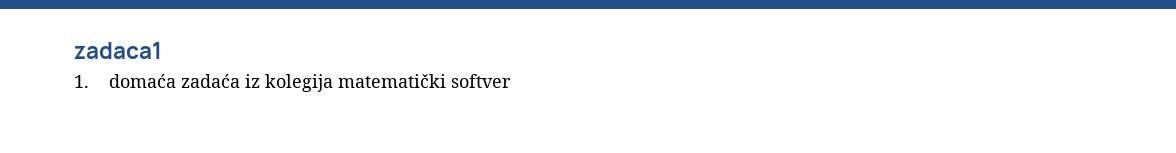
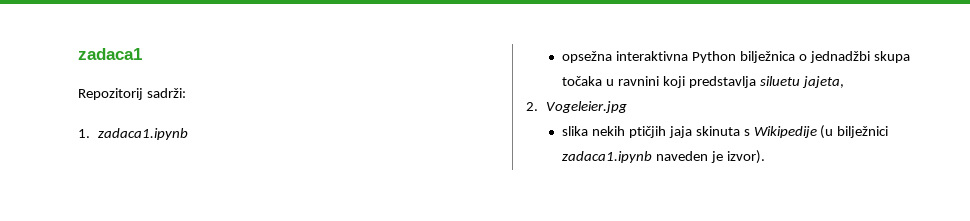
+ Repozitorij sadrži:
- 1. domaća zadaća iz kolegija matematički softver
+ 1. zadaca1.ipynb
+ opsežna interaktivna Python bilježnica o jednadžbi skupa točaka u ravnini koji predstavlja siluetu jajeta,
+ 2. Vogeleier.jpg
+ slika nekih ptičjih jaja skinuta s Wikipedije (u bilježnici zadaca1.ipynb naveden je izvor).

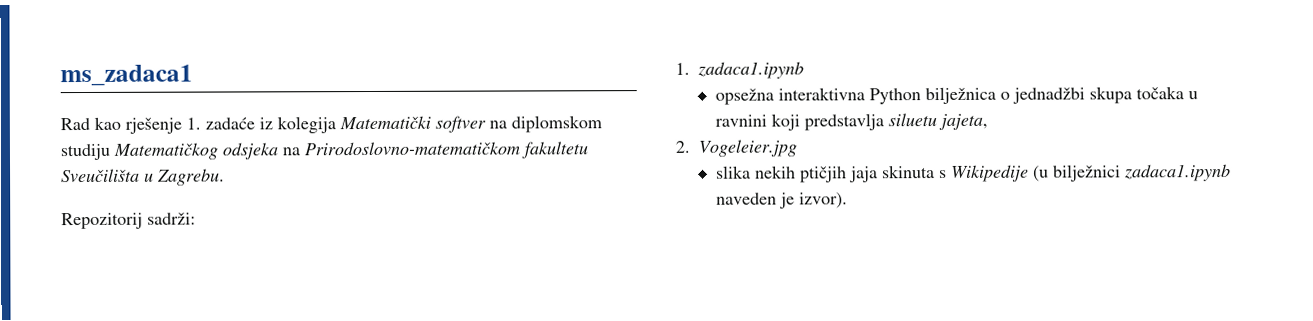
- zadaca1
+ ms_zadaca1
+ Rad kao rješenje 1. zadaće iz kolegija Matematički softver na diplomskom studiju Matematičkog odsjeka na Prirodoslovno-matematičkom fakultetu Sveučilišta u Zagrebu.

